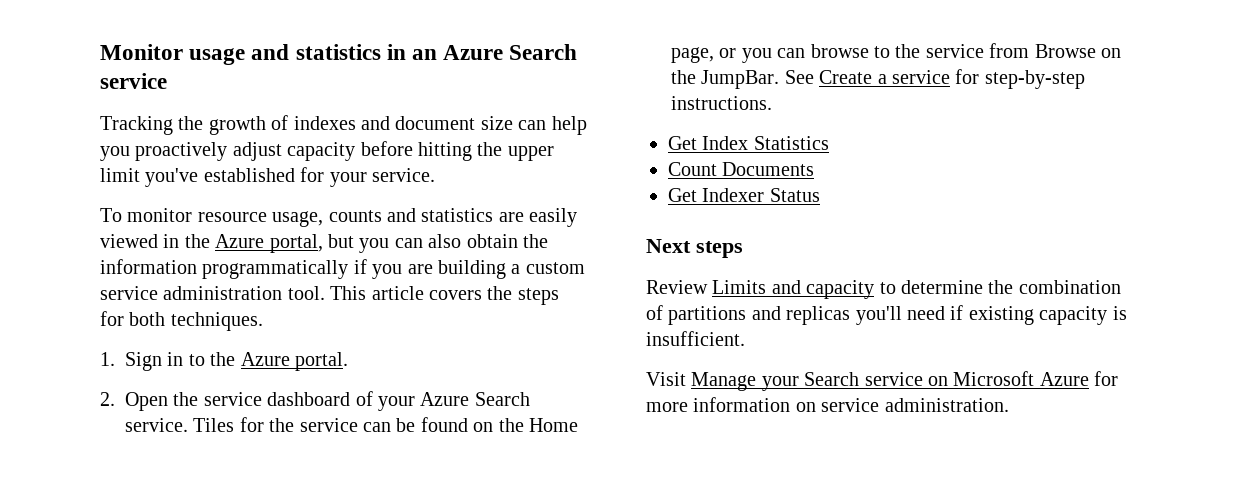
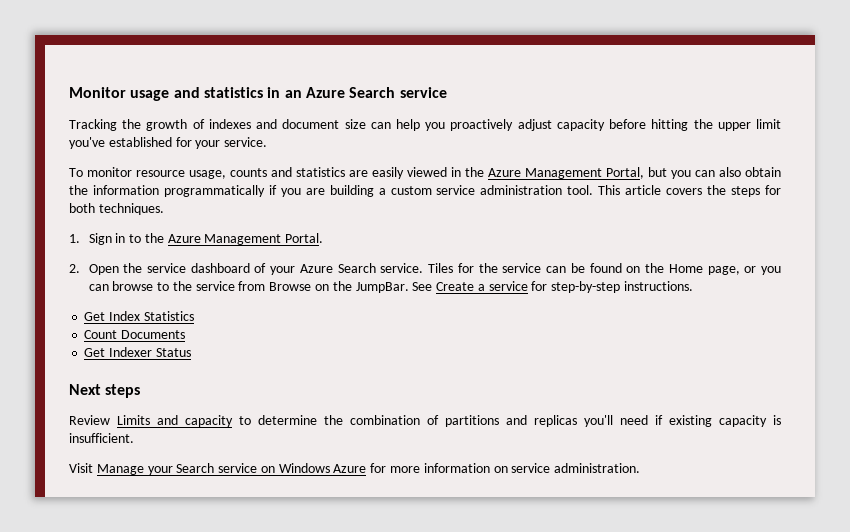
- To monitor resource usage, counts and statistics are easily viewed in the Azure portal, but you can also obtain the information programmatically if you are building a custom service administration tool.
+ To monitor resource usage, counts and statistics are easily viewed in the Azure Management Portal, but you can also obtain the information programmatically if you are building a custom service administration tool.
- 1. Sign in to the Azure portal.
+ 1. Sign in to the Azure Management Portal.
- Visit Manage your Search service on Microsoft Azure for more information on service administration.
+ Visit Manage your Search service on Windows Azure for more information on service administration.

